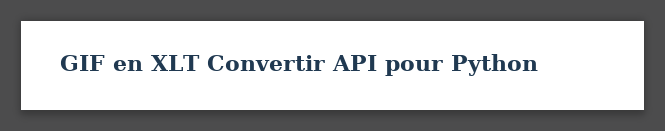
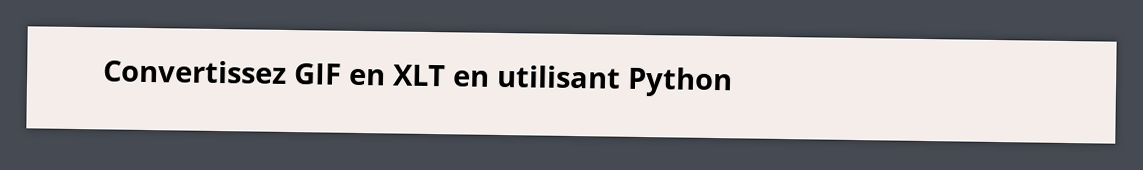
- GIF en XLT Convertir API pour Python
+ Convertissez GIF en XLT en utilisant Python

